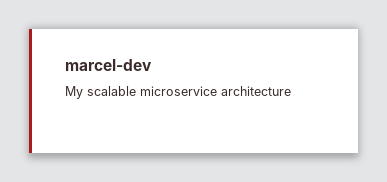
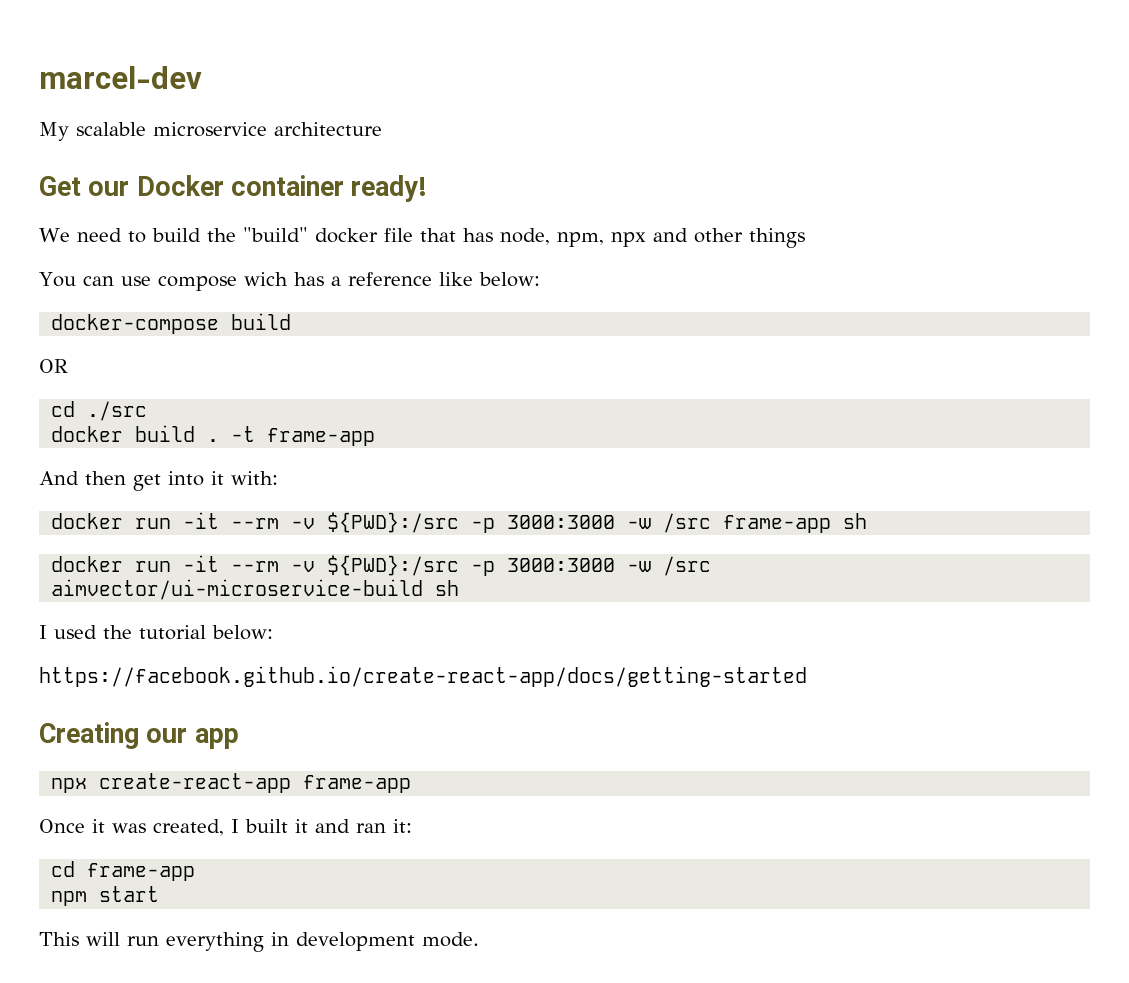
+ Get our Docker container ready!
+ We need to build the "build" docker file that has node, npm, npx and other things
+ You can use compose wich has a reference like below:
+ docker-compose build
+ OR
+ cd ./src
+ docker build . -t frame-app
+ And then get into it with:
+ docker run -it --rm -v ${PWD}:/src -p 3000:3000 -w /src frame-app sh
+ docker run -it --rm -v ${PWD}:/src -p 3000:3000 -w /src aimvector/ui-microservice-build sh
+ I used the tutorial below:
+ https://facebook.github.io/create-react-app/docs/getting-started
+ Creating our app
+ npx create-react-app frame-app
+ Once it was created, I built it and ran it:
+ cd frame-app
+ npm start
+ This will run everything in development mode.

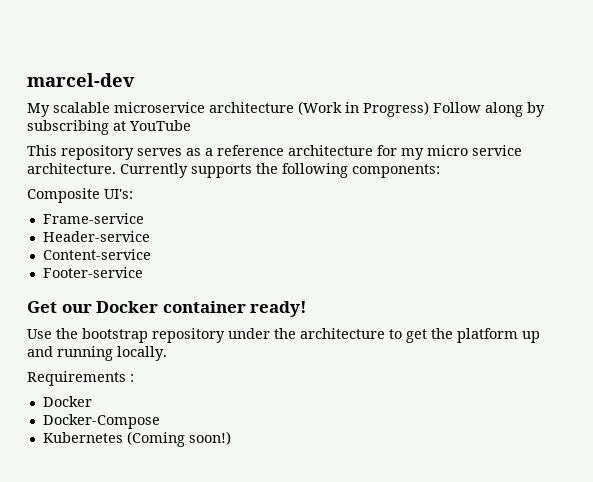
- My scalable microservice architecture
+ My scalable microservice architecture (Work in Progress) Follow along by subscribing at YouTube
+ This repository serves as a reference architecture for my micro service architecture. Currently supports the following components:
+ Composite UI's:
+ Frame-service
+ Header-service
+ Content-service
+ Footer-service
- We need to build the "build" docker file that has node, npm, npx and other things
- You can use compose wich has a reference like below:
- docker-compose build
- OR
- cd ./src
- docker build . -t frame-app
- And then get into it with:
- docker run -it --rm -v ${PWD}:/src -p 3000:3000 -w /src frame-app sh
- docker run -it --rm -v ${PWD}:/src -p 3000:3000 -w /src aimvector/ui-microservice-build sh
- I used the tutorial below:
- https://facebook.github.io/create-react-app/docs/getting-started
- Creating our app
- npx create-react-app frame-app
- Once it was created, I built it and ran it:
- cd frame-app
- npm start
- This will run everything in development mode.
+ Use the bootstrap repository under the architecture to get the platform up and running locally.
+ Requirements :
+ Docker
+ Docker-Compose
+ Kubernetes (Coming soon!)

